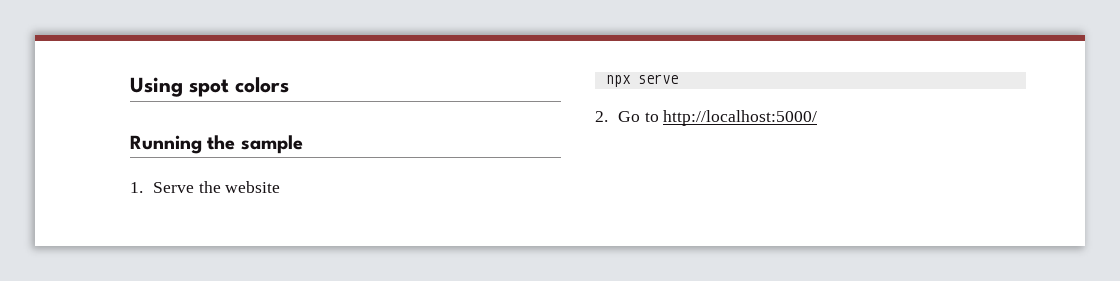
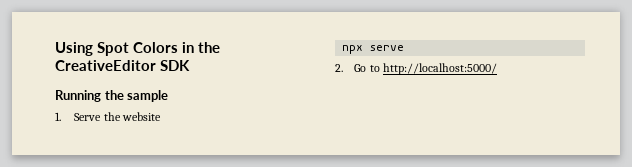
- Using spot colors
+ Using Spot Colors in the CreativeEditor SDK

